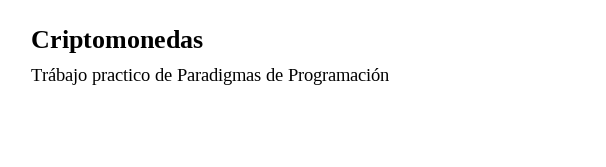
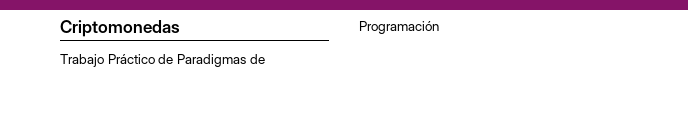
- Trábajo practico de Paradigmas de Programación
+ Trabajo Práctico de Paradigmas de Programación

